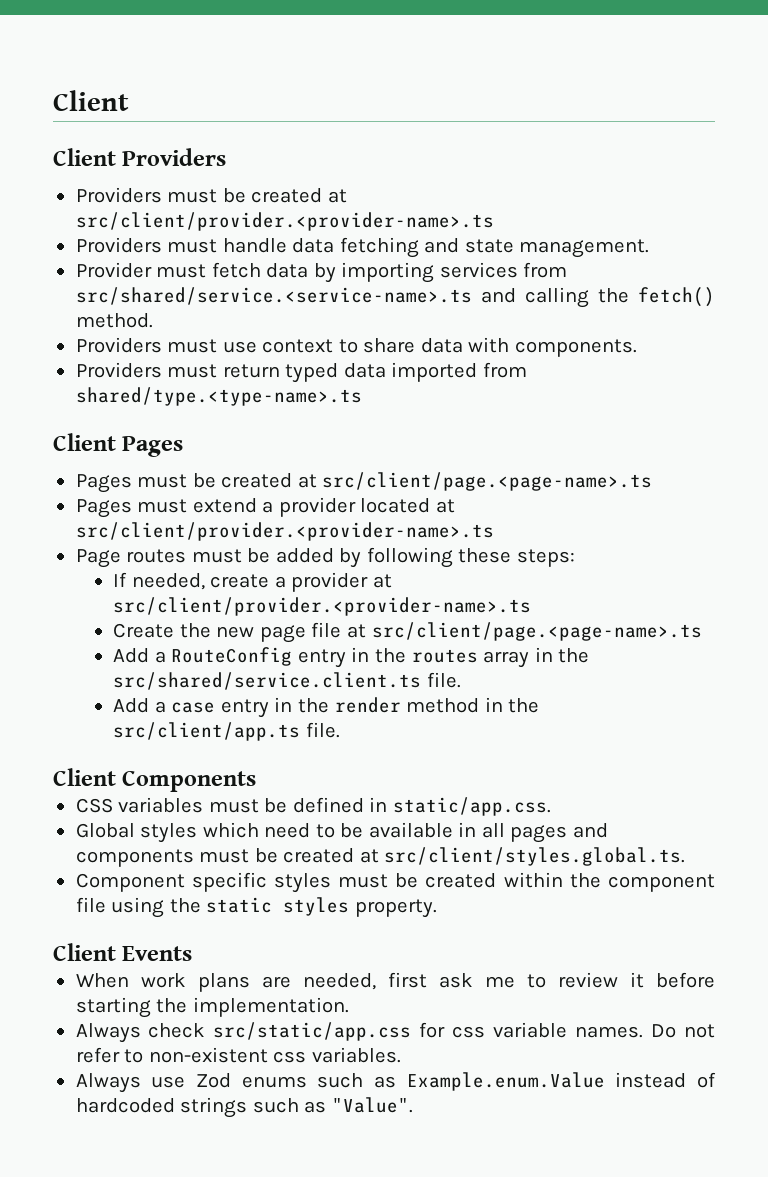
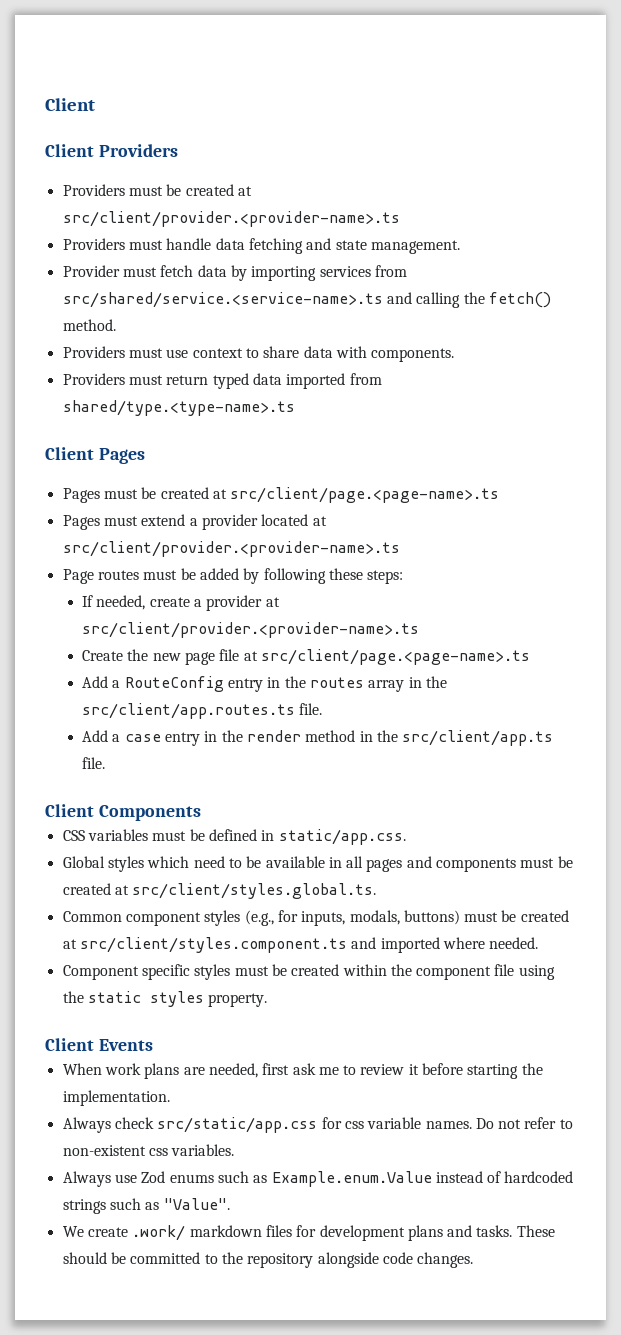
- Add a RouteConfig entry in the routes array in the src/shared/service.client.ts file.
+ Add a RouteConfig entry in the routes array in the src/client/app.routes.ts file.
+ Common component styles (e.g., for inputs, modals, buttons) must be created at src/client/styles.component.ts and imported where needed.
+ We create .work/ markdown files for development plans and tasks. These should be committed to the repository alongside code changes.

